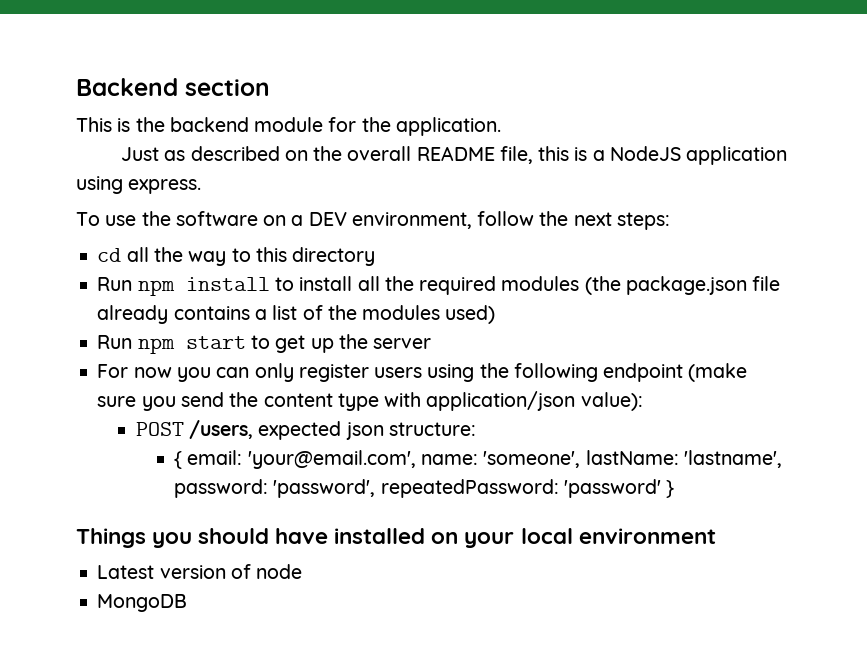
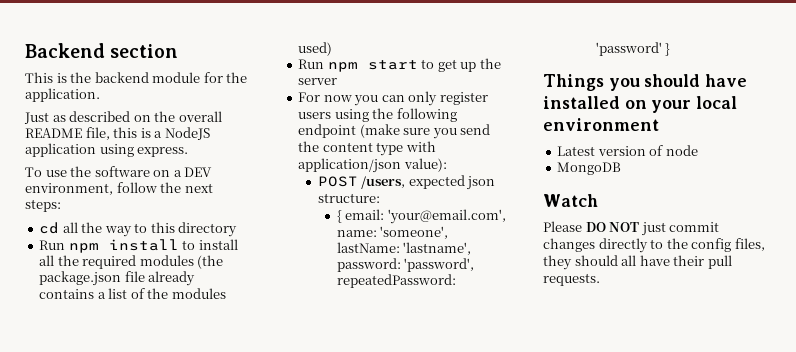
+ Watch
+ Please DO NOT just commit changes directly to the config files, they should all have their pull requests.

